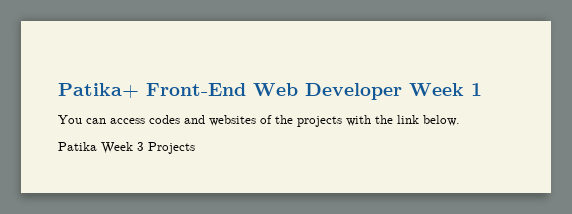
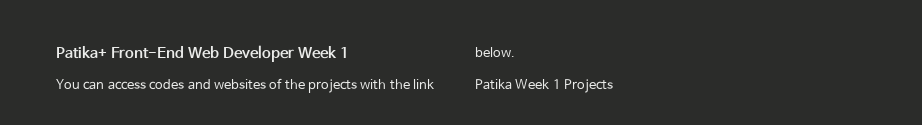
- Patika Week 3 Projects
+ Patika Week 1 Projects

